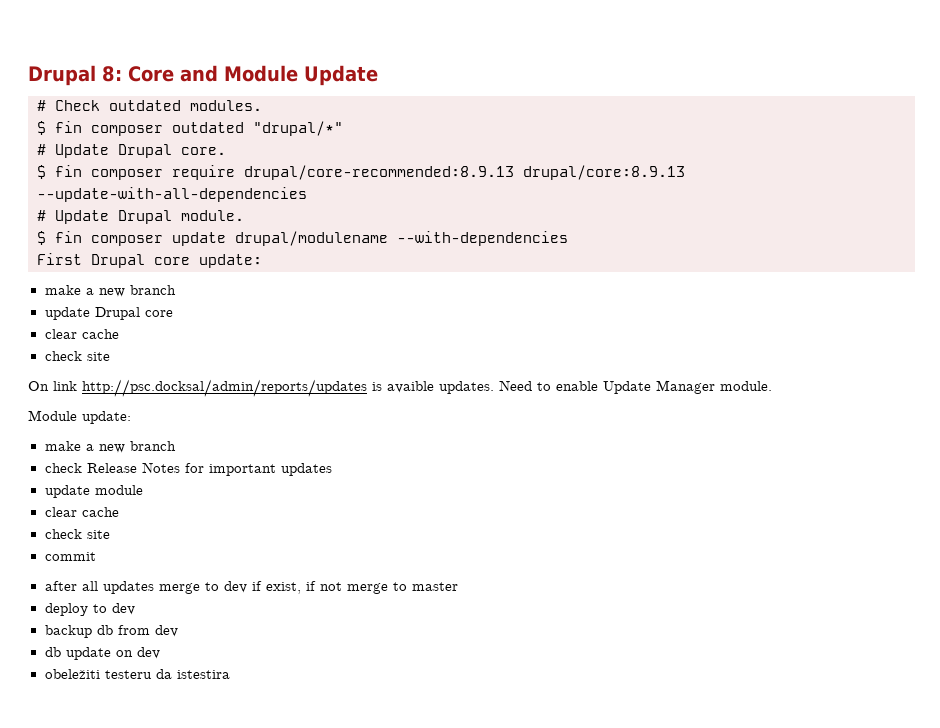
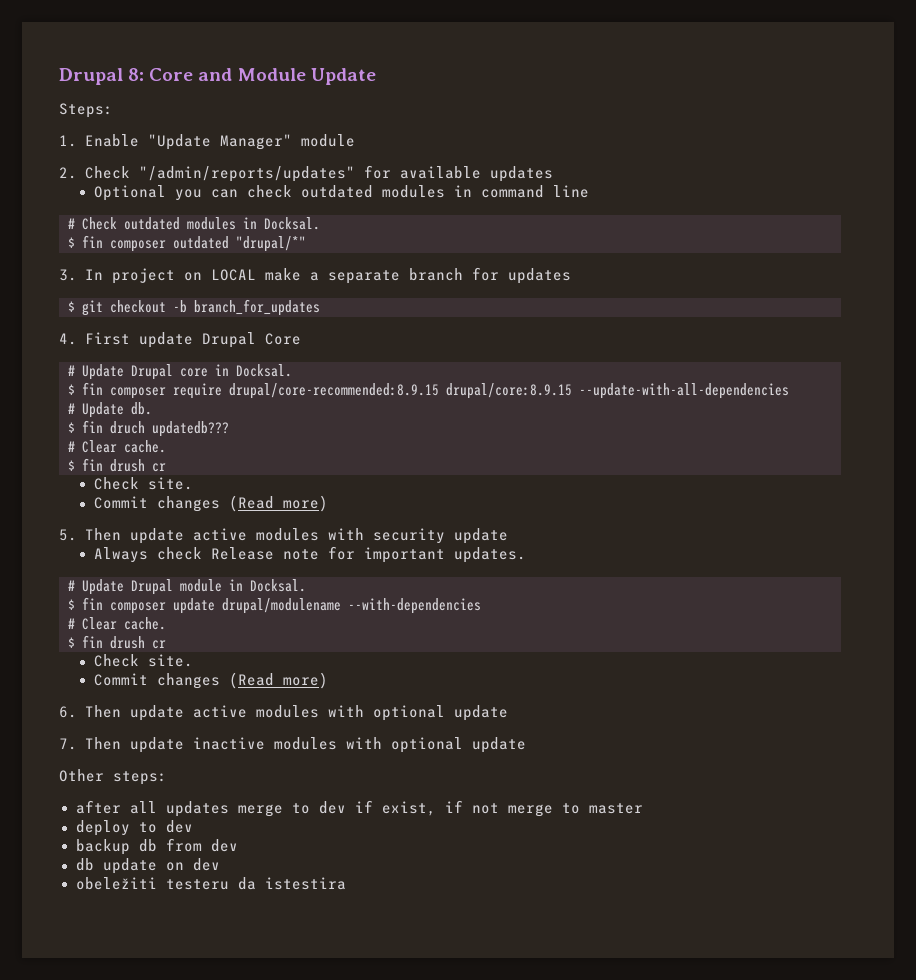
+ Steps:
+ 1. Enable "Update Manager" module
+ 2. Check "/admin/reports/updates" for available updates
+ Optional you can check outdated modules in command line
- # Check outdated modules.
+ # Check outdated modules in Docksal.
- # Update Drupal core.
+ 3. In project on LOCAL make a separate branch for updates
+ $ git checkout -b branch_for_updates
+ 4. First update Drupal Core
+ # Update Drupal core in Docksal.
- $ fin composer require drupal/core-recommended:8.9.13 drupal/core:8.9.13 --update-with-all-dependencies
+ $ fin composer require drupal/core-recommended:8.9.15 drupal/core:8.9.15 --update-with-all-dependencies
- # Update Drupal module.
+ # Update db.
+ $ fin druch updatedb???
+ # Clear cache.
+ $ fin drush cr
+ Check site.
+ Commit changes (Read more)
+ 5. Then update active modules with security update
+ Always check Release note for important updates.
+ # Update Drupal module in Docksal.
  $ fin composer update drupal/modulename --with-dependencies
- First Drupal core update:
- make a new branch
- update Drupal core
- clear cache
- check site
- On link http://psc.docksal/admin/reports/updates is avaible updates. Need to enable Update Manager module.
- Module update:
- make a new branch
- check Release Notes for important updates
- update module
- clear cache
- check site
- commit
+ # Clear cache.
+ $ fin drush cr
+ Check site.
+ Commit changes (Read more)
+ 6. Then update active modules with optional update
+ 7. Then update inactive modules with optional update
+ Other steps:

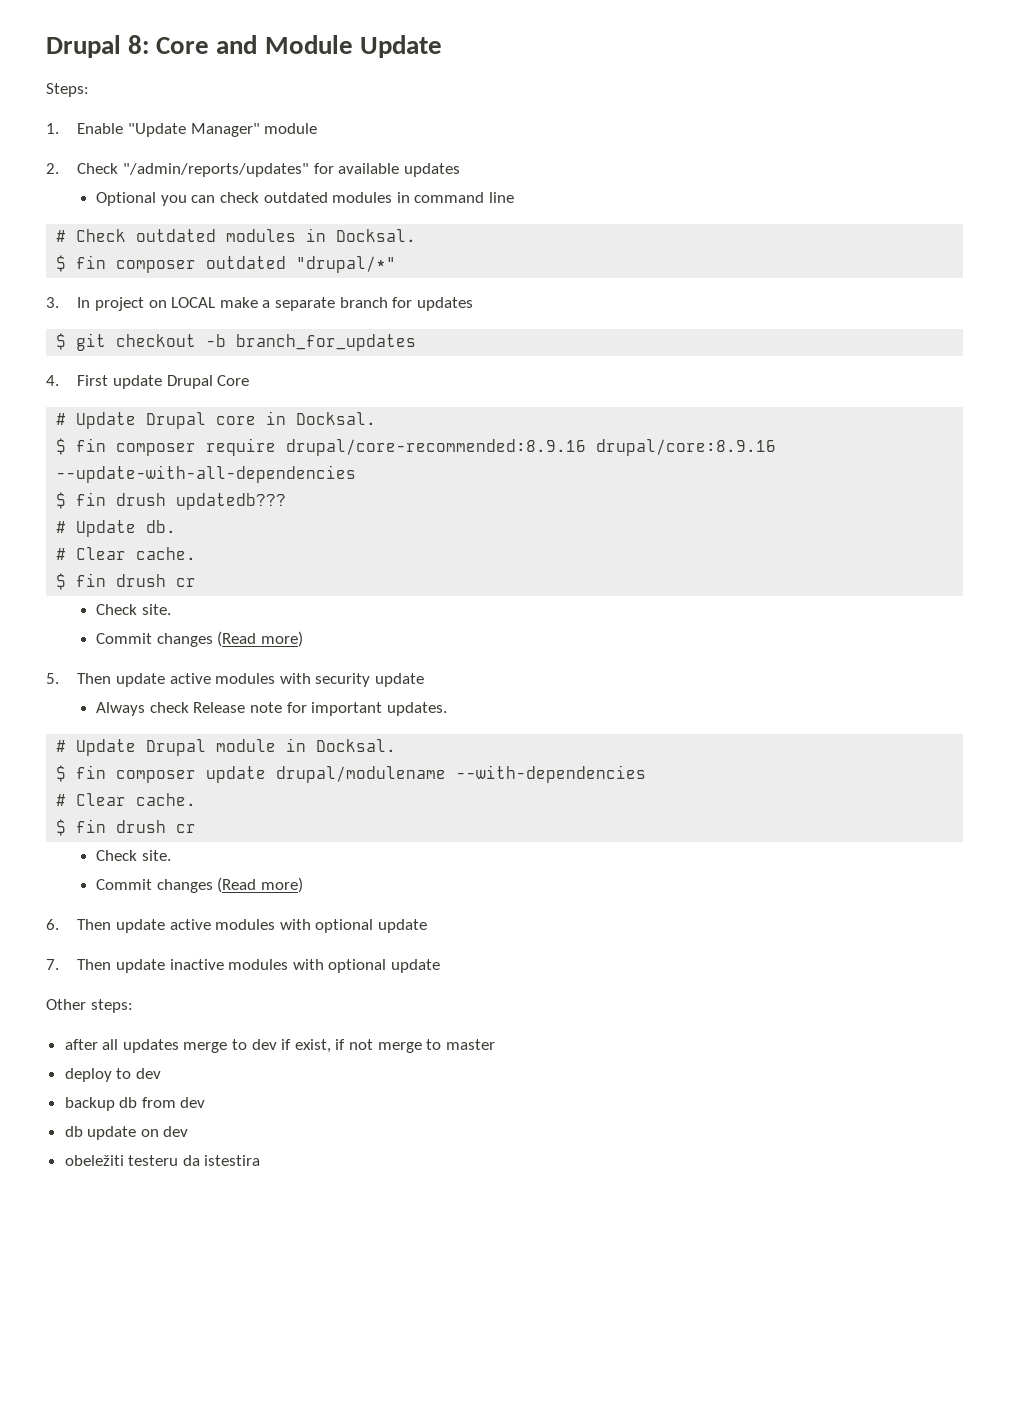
- $ fin composer require drupal/core-recommended:8.9.15 drupal/core:8.9.15 --update-with-all-dependencies
+ $ fin composer require drupal/core-recommended:8.9.16 drupal/core:8.9.16 --update-with-all-dependencies
+ $ fin drush updatedb???
- $ fin druch updatedb???

